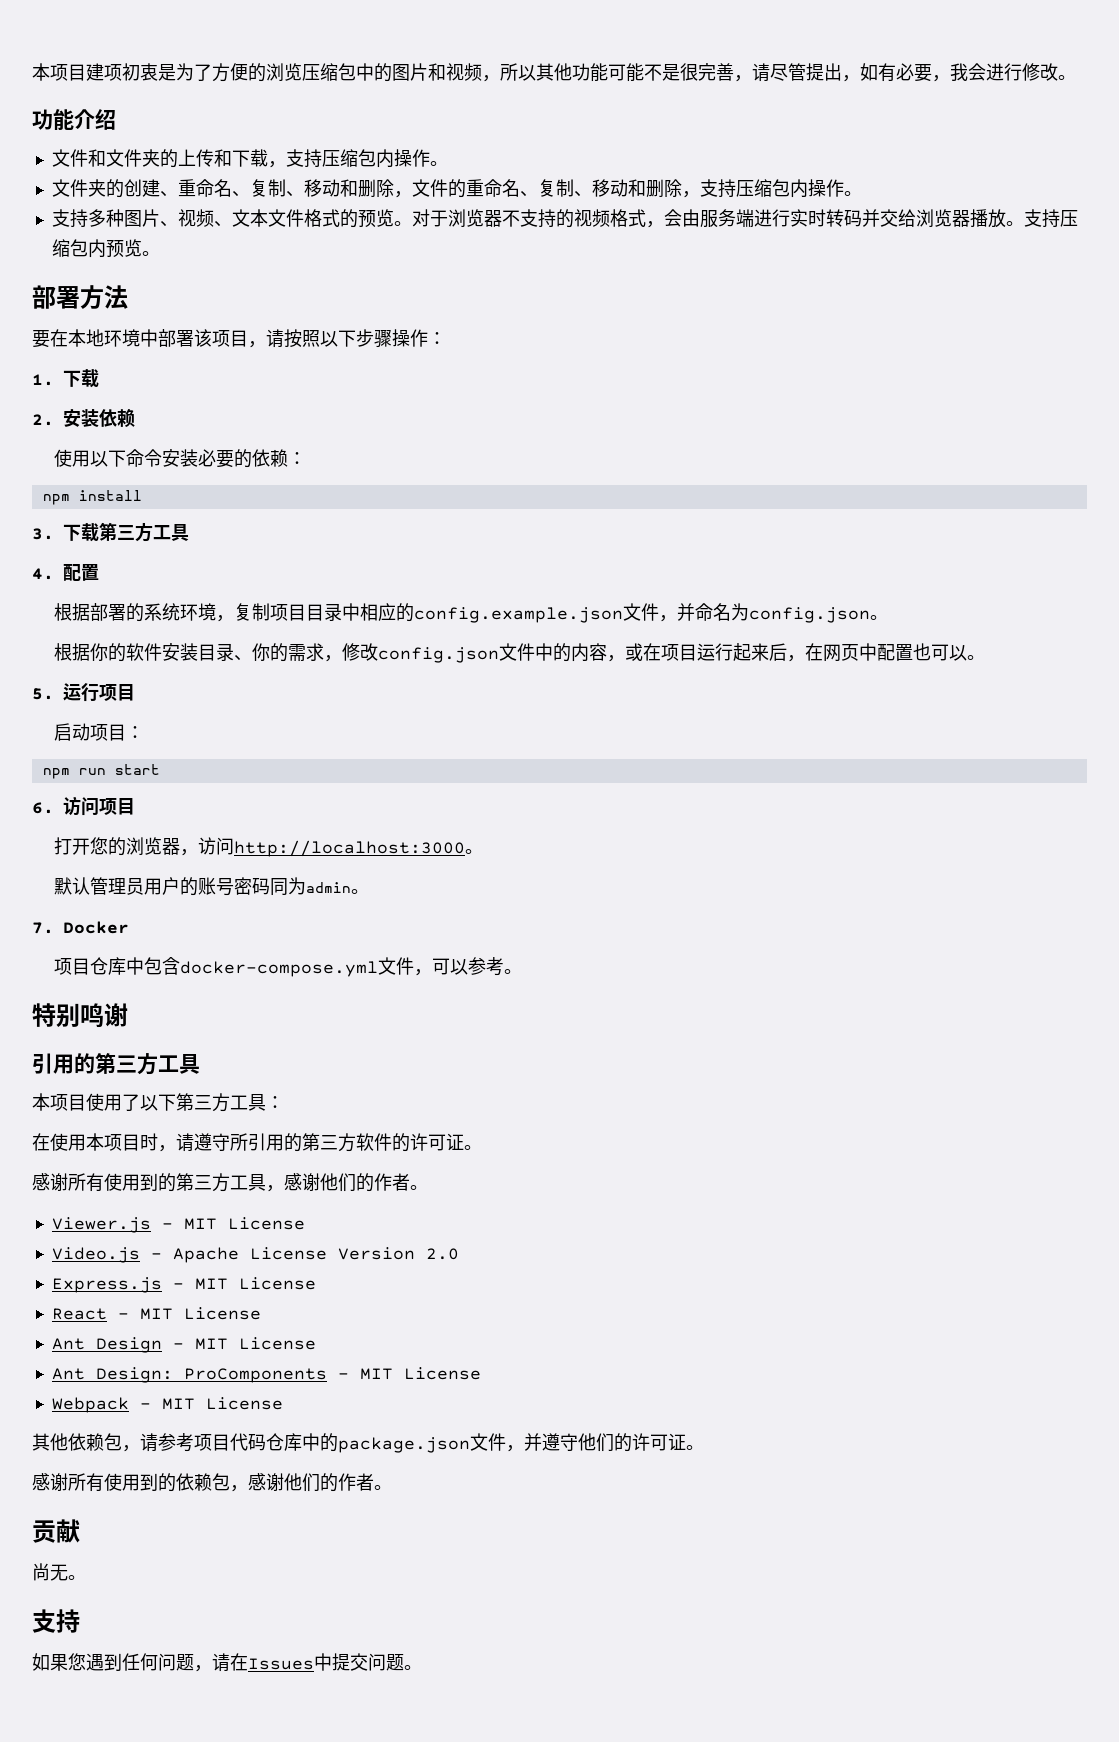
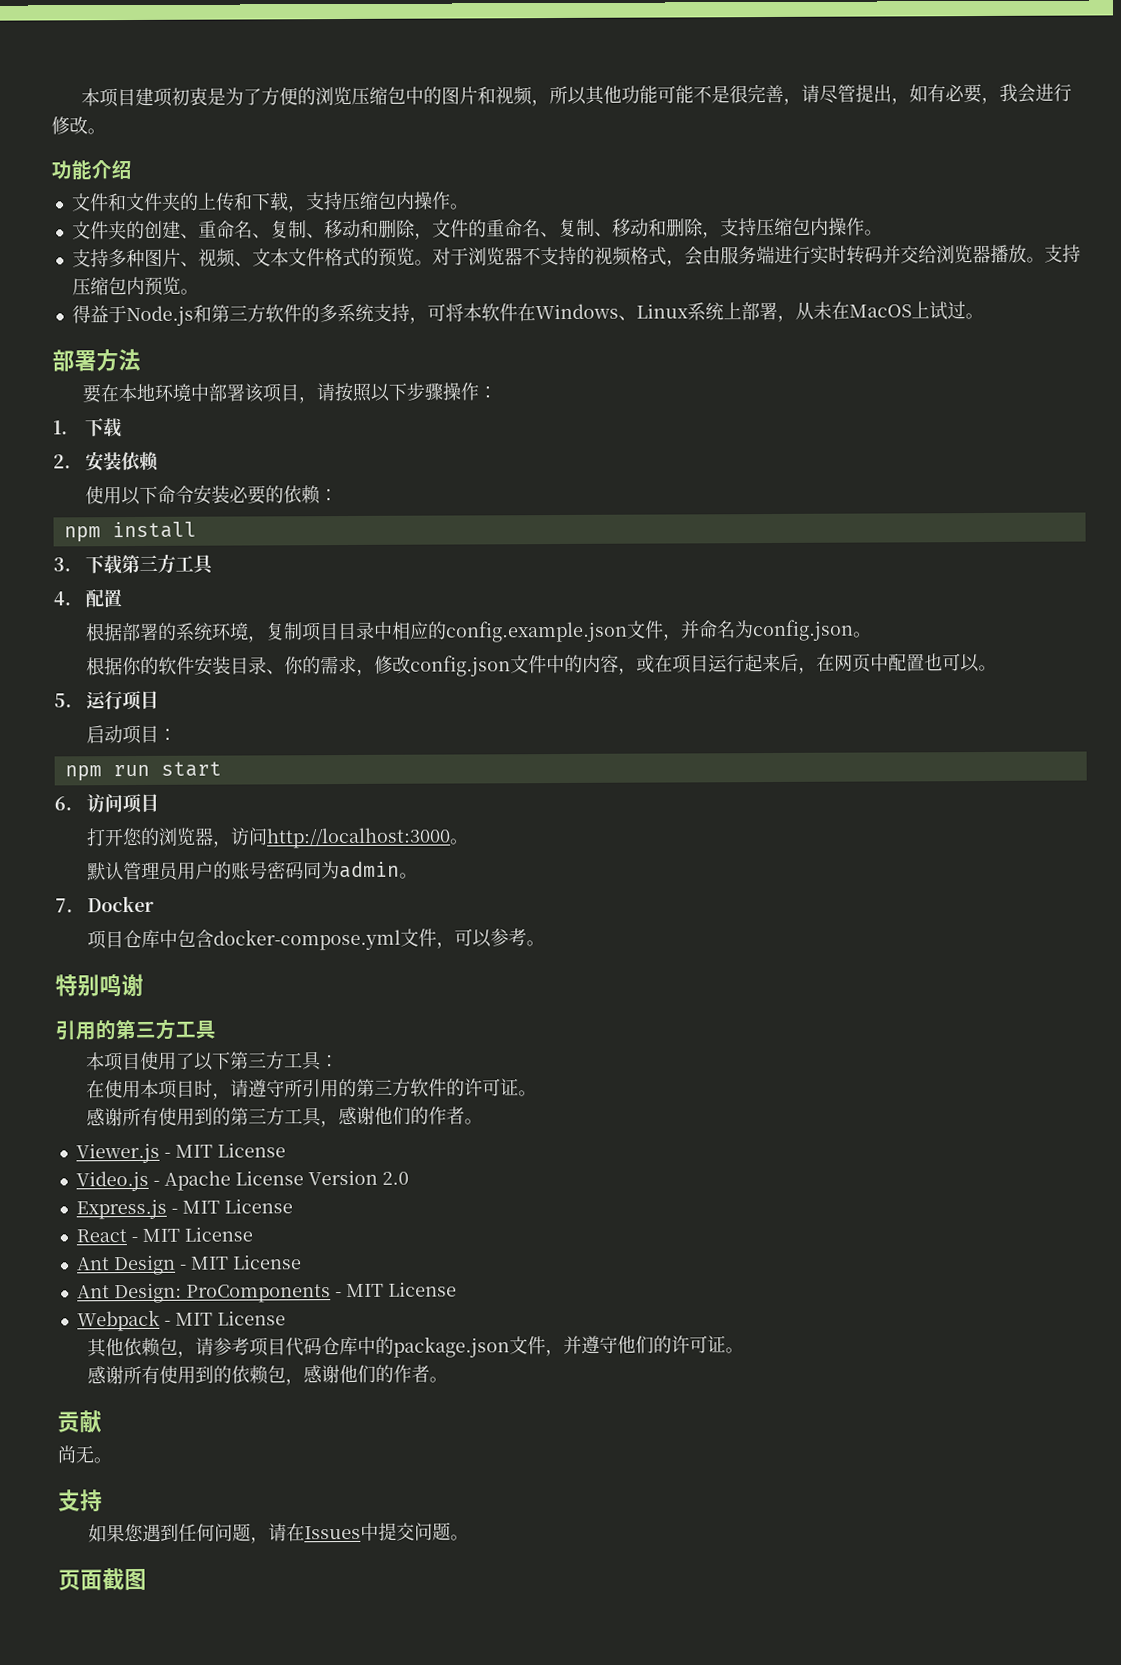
+ 得益于Node.js和第三方软件的多系统支持，可将本软件在Windows、Linux系统上部署，从未在MacOS上试过。
+ 页面截图

